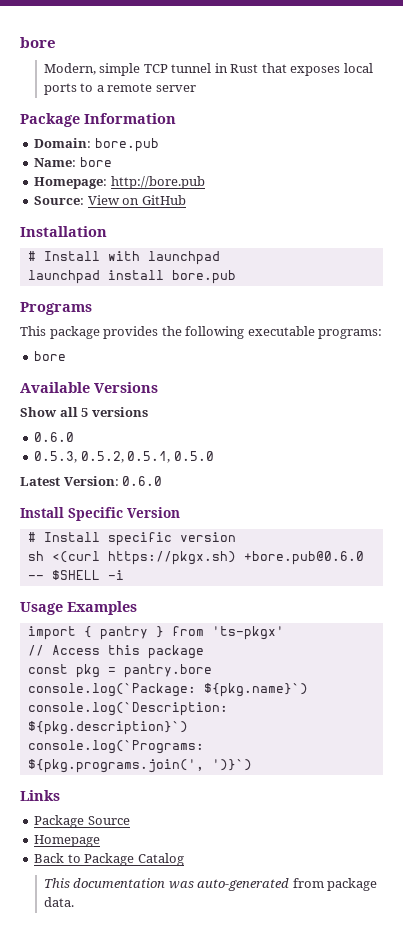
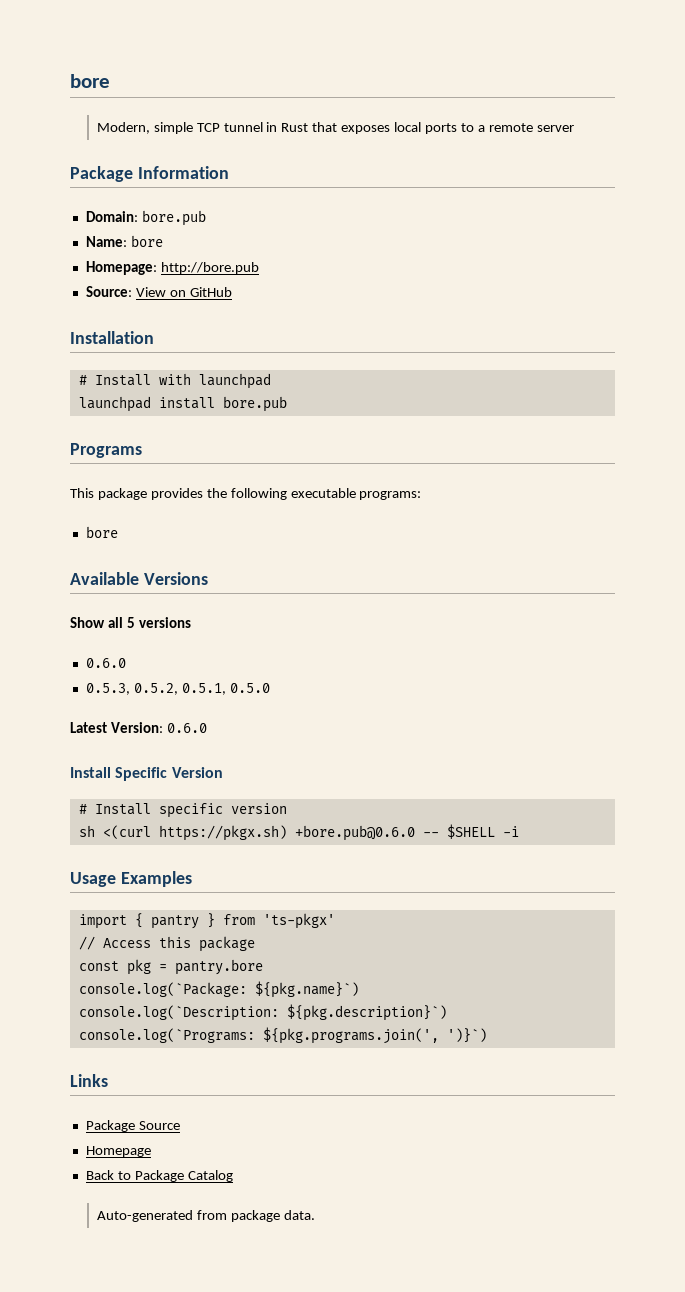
- This documentation was auto-generated from package data.
+ Auto-generated from package data.

